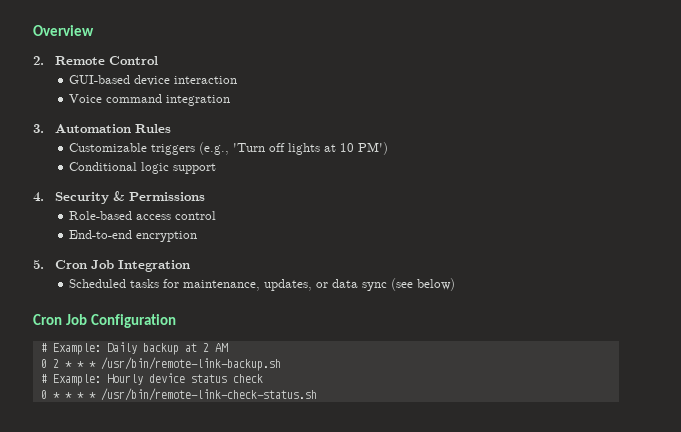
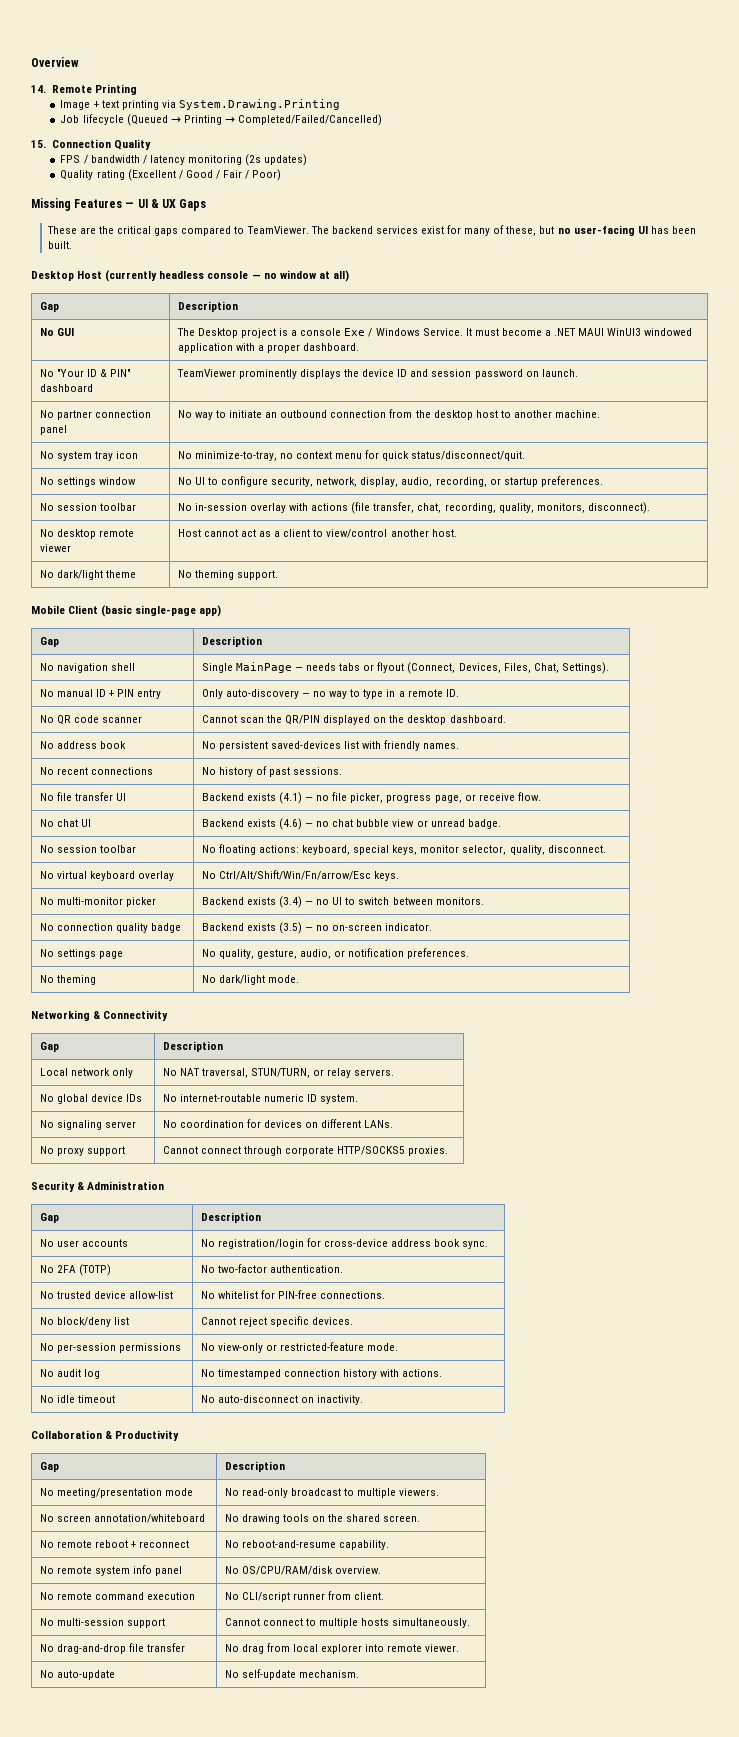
- 2. Remote Control
- GUI-based device interaction
- Voice command integration
- 3. Automation Rules
- Customizable triggers (e.g., 'Turn off lights at 10 PM')
- Conditional logic support
- 4. Security & Permissions
- Role-based access control
- End-to-end encryption
- 5. Cron Job Integration
- Scheduled tasks for maintenance, updates, or data sync (see below)
- Cron Job Configuration
- # Example: Daily backup at 2 AM
- 0 2 * * * /usr/bin/remote-link-backup.sh
- # Example: Hourly device status check
- 0 * * * * /usr/bin/remote-link-check-status.sh
+ 14. Remote Printing
+ Image + text printing via System.Drawing.Printing
+ Job lifecycle (Queued → Printing → Completed/Failed/Cancelled)
+ 15. Connection Quality
+ FPS / bandwidth / latency monitoring (2s updates)
+ Quality rating (Excellent / Good / Fair / Poor)
+ Missing Features — UI & UX Gaps
+ These are the critical gaps compared to TeamViewer. The backend services exist for many of these, but no user-facing UI has been built.
+ Desktop Host (currently headless console — no window at all)
+ Gap | Description
+ No GUI | The Desktop project is a console Exe / Windows Service. It must become a .NET MAUI WinUI3 windowed application with a proper dashboard.
+ No "Your ID & PIN" dashboard | TeamViewer prominently displays the device ID and session password on launch.
+ No partner connection panel | No way to initiate an outbound connection from the desktop host to another machine.
+ No system tray icon | No minimize-to-tray, no context menu for quick status/disconnect/quit.
+ No settings window | No UI to configure security, network, display, audio, recording, or startup preferences.
+ No session toolbar | No in-session overlay with actions (file transfer, chat, recording, quality, monitors, disconnect).
+ No desktop remote viewer | Host cannot act as a client to view/control another host.
+ No dark/light theme | No theming support.
+ Mobile Client (basic single-page app)
+ Gap | Description
+ No navigation shell | Single MainPage — needs tabs or flyout (Connect, Devices, Files, Chat, Settings).
+ No manual ID + PIN entry | Only auto-discovery — no way to type in a remote ID.
+ No QR code scanner | Cannot scan the QR/PIN displayed on the desktop dashboard.
+ No address book | No persistent saved-devices list with friendly names.
+ No recent connections | No history of past sessions.
+ No file transfer UI | Backend exists (4.1) — no file picker, progress page, or receive flow.
+ No chat UI | Backend exists (4.6) — no chat bubble view or unread badge.
+ No session toolbar | No floating actions: keyboard, special keys, monitor selector, quality, disconnect.
+ No virtual keyboard overlay | No Ctrl/Alt/Shift/Win/Fn/arrow/Esc keys.
+ No multi-monitor picker | Backend exists (3.4) — no UI to switch between monitors.
+ No connection quality badge | Backend exists (3.5) — no on-screen indicator.
+ No settings page | No quality, gesture, audio, or notification preferences.
+ No theming | No dark/light mode.
+ Networking & Connectivity
+ Gap | Description
+ Local network only | No NAT traversal, STUN/TURN, or relay servers.
+ No global device IDs | No internet-routable numeric ID system.
+ No signaling server | No coordination for devices on different LANs.
+ No proxy support | Cannot connect through corporate HTTP/SOCKS5 proxies.
+ Security & Administration
+ Gap | Description
+ No user accounts | No registration/login for cross-device address book sync.
+ No 2FA (TOTP) | No two-factor authentication.
+ No trusted device allow-list | No whitelist for PIN-free connections.
+ No block/deny list | Cannot reject specific devices.
+ No per-session permissions | No view-only or restricted-feature mode.
+ No audit log | No timestamped connection history with actions.
+ No idle timeout | No auto-disconnect on inactivity.
+ Collaboration & Productivity
+ Gap | Description
+ No meeting/presentation mode | No read-only broadcast to multiple viewers.
+ No screen annotation/whiteboard | No drawing tools on the shared screen.
+ No remote reboot + reconnect | No reboot-and-resume capability.
+ No remote system info panel | No OS/CPU/RAM/disk overview.
+ No remote command execution | No CLI/script runner from client.
+ No multi-session support | Cannot connect to multiple hosts simultaneously.
+ No drag-and-drop file transfer | No drag from local explorer into remote viewer.
+ No auto-update | No self-update mechanism.

